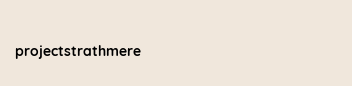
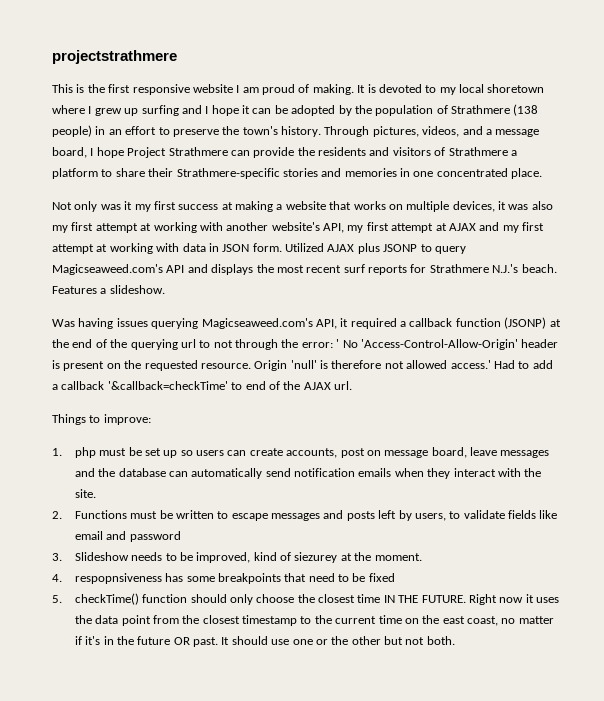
+ This is the first responsive website I am proud of making. It is devoted to my local shoretown where I grew up surfing and I hope it can be adopted by the population of Strathmere (138 people) in an effort to preserve the town's history. Through pictures, videos, and a message board, I hope Project Strathmere can provide the residents and visitors of Strathmere a platform to share their Strathmere-specific stories and memories in one concentrated place.
+ Not only was it my first success at making a website that works on multiple devices, it was also my first attempt at working with another website's API, my first attempt at AJAX and my first attempt at working with data in JSON form. Utilized AJAX plus JSONP to query Magicseaweed.com's API and displays the most recent surf reports for Strathmere N.J.'s beach. Features a slideshow.
+ Was having issues querying Magicseaweed.com's API, it required a callback function (JSONP) at the end of the querying url to not through the error: ' No 'Access-Control-Allow-Origin' header is present on the requested resource. Origin 'null' is therefore not allowed access.' Had to add a callback '&callback=checkTime' to end of the AJAX url.
+ Things to improve:
+ 1. php must be set up so users can create accounts, post on message board, leave messages and the database can automatically send notification emails when they interact with the site.
+ 2. Functions must be written to escape messages and posts left by users, to validate fields like email and password
+ 3. Slideshow needs to be improved, kind of siezurey at the moment.
+ 4. respopnsiveness has some breakpoints that need to be fixed
+ 5. checkTime() function should only choose the closest time IN THE FUTURE. Right now it uses the data point from the closest timestamp to the current time on the east coast, no matter if it's in the future OR past. It should use one or the other but not both.

